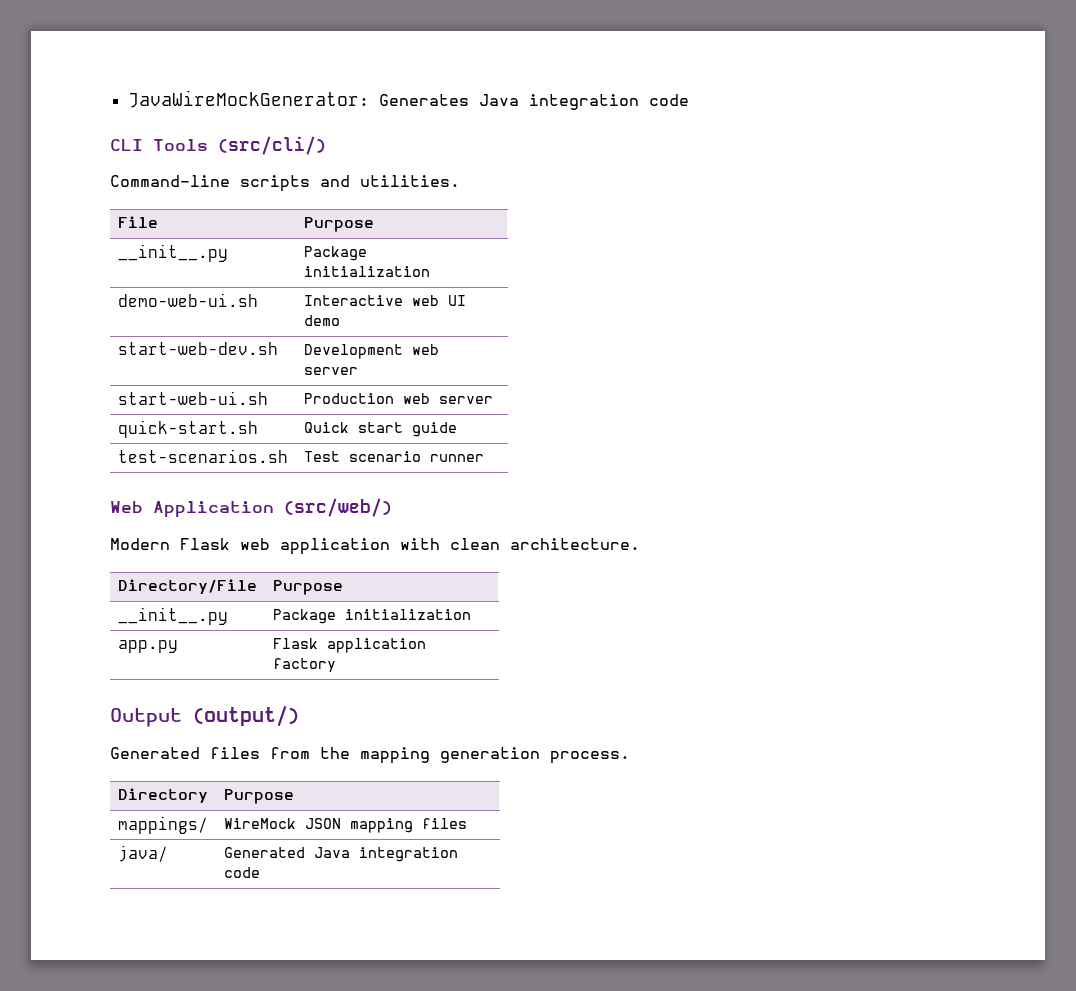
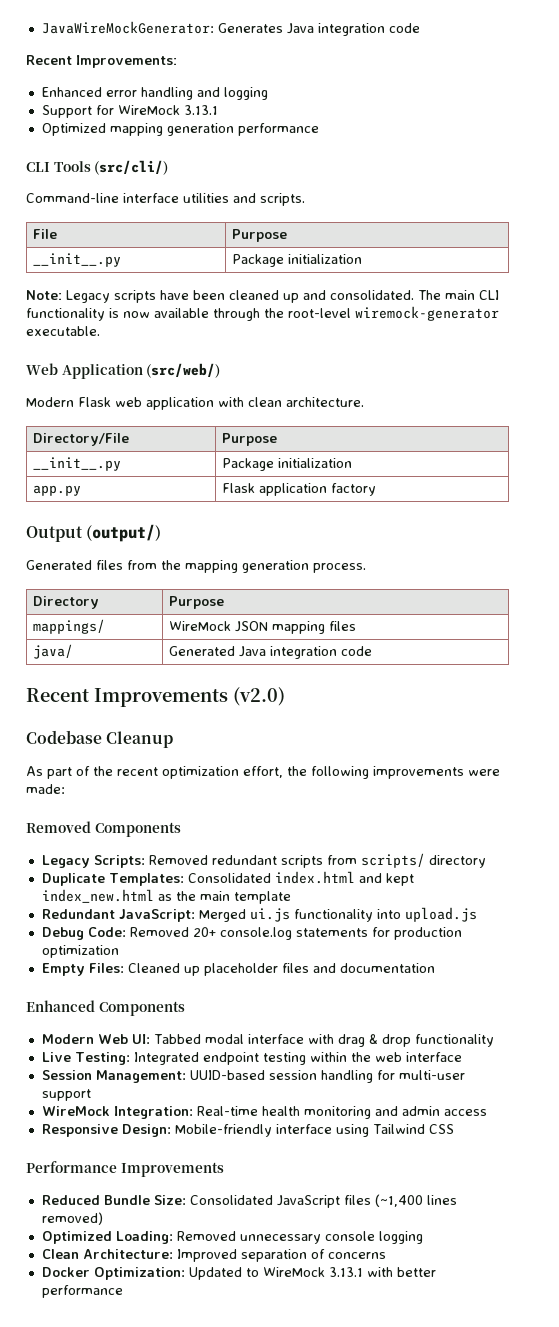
+ Recent Improvements:
+ Enhanced error handling and logging
+ Support for WireMock 3.13.1
+ Optimized mapping generation performance
- Command-line scripts and utilities.
+ Command-line interface utilities and scripts.
- demo-web-ui.sh | Interactive web UI demo
- start-web-dev.sh | Development web server
- start-web-ui.sh | Production web server
- quick-start.sh | Quick start guide
- test-scenarios.sh | Test scenario runner
+ Note: Legacy scripts have been cleaned up and consolidated. The main CLI functionality is now available through the root-level wiremock-generator executable.
+ Recent Improvements (v2.0)
+ Codebase Cleanup
+ As part of the recent optimization effort, the following improvements were made:
+ Removed Components
+ Legacy Scripts: Removed redundant scripts from scripts/ directory
+ Duplicate Templates: Consolidated index.html and kept index_new.html as the main template
+ Redundant JavaScript: Merged ui.js functionality into upload.js
+ Debug Code: Removed 20+ console.log statements for production optimization
+ Empty Files: Cleaned up placeholder files and documentation
+ Enhanced Components
+ Modern Web UI: Tabbed modal interface with drag & drop functionality
+ Live Testing: Integrated endpoint testing within the web interface
+ Session Management: UUID-based session handling for multi-user support
+ WireMock Integration: Real-time health monitoring and admin access
+ Responsive Design: Mobile-friendly interface using Tailwind CSS
+ Performance Improvements
+ Reduced Bundle Size: Consolidated JavaScript files (~1,400 lines removed)
+ Optimized Loading: Removed unnecessary console logging
+ Clean Architecture: Improved separation of concerns
+ Docker Optimization: Updated to WireMock 3.13.1 with better performance

